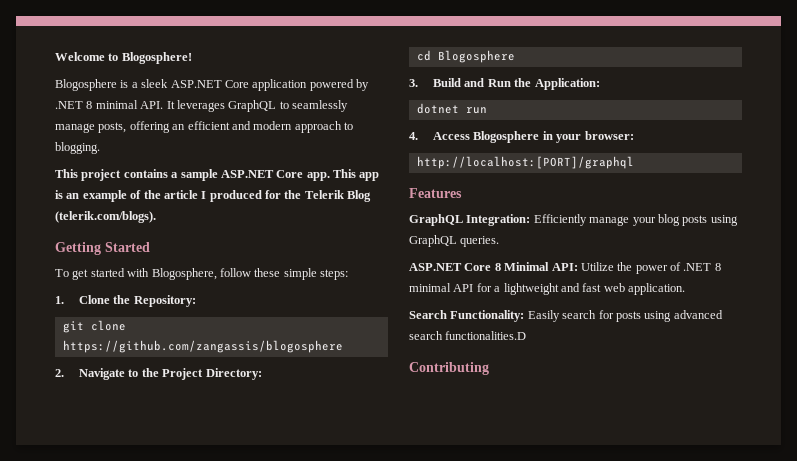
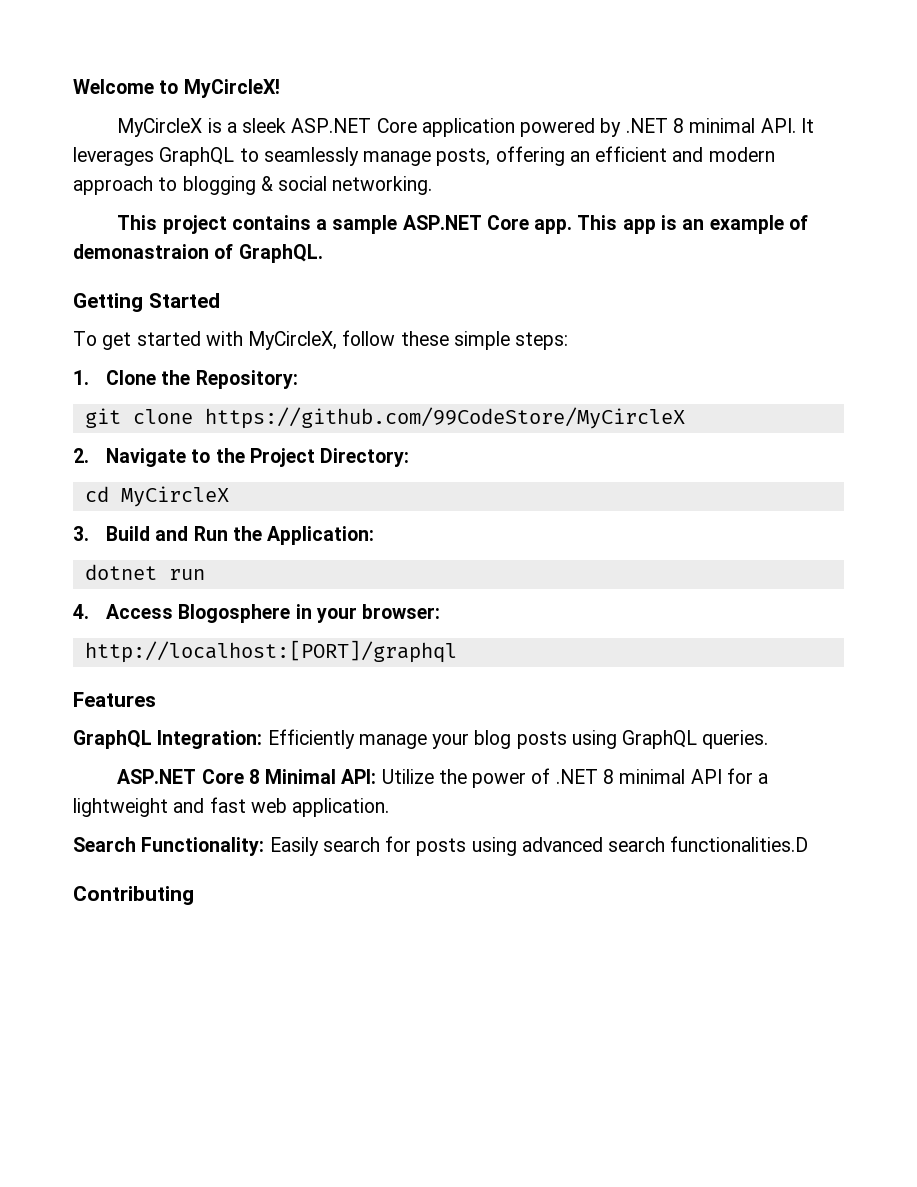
- Welcome to Blogosphere!
- Blogosphere is a sleek ASP.NET Core application powered by .NET 8 minimal API. It leverages GraphQL to seamlessly manage posts, offering an efficient and modern approach to blogging.
+ Welcome to MyCircleX!
+ MyCircleX is a sleek ASP.NET Core application powered by .NET 8 minimal API. It leverages GraphQL to seamlessly manage posts, offering an efficient and modern approach to blogging & social networking.
- This app is an example of the article I produced for the Telerik Blog (telerik.com/blogs).
+ This app is an example of demonastraion of GraphQL.
- To get started with Blogosphere, follow these simple steps:
+ To get started with MyCircleX, follow these simple steps:
- git clone https://github.com/zangassis/blogosphere
+ git clone https://github.com/99CodeStore/MyCircleX
- cd Blogosphere
+ cd MyCircleX

